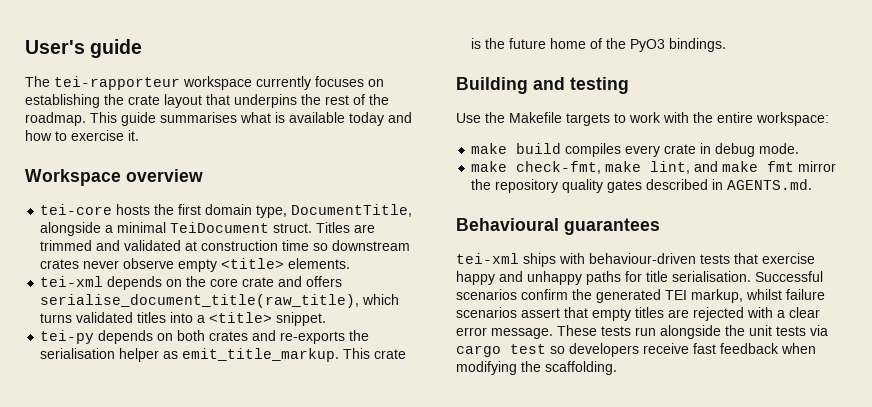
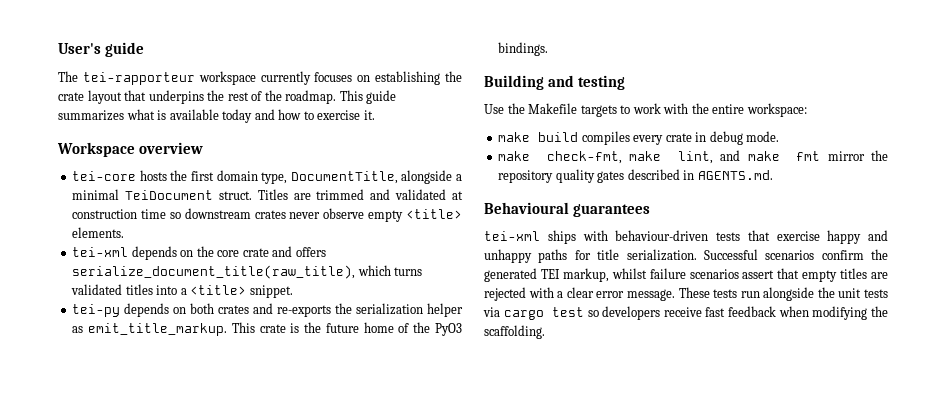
- This guide summarises what is available today and how to exercise it.
+ This guide summarizes what is available today and how to exercise it.
- tei-xml depends on the core crate and offers serialise_document_title(raw_title), which turns validated titles into a <title> snippet.
+ tei-xml depends on the core crate and offers serialize_document_title(raw_title), which turns validated titles into a <title> snippet.
- tei-py depends on both crates and re-exports the serialisation helper as emit_title_markup.
+ tei-py depends on both crates and re-exports the serialization helper as emit_title_markup.
- tei-xml ships with behaviour-driven tests that exercise happy and unhappy paths for title serialisation.
+ tei-xml ships with behaviour-driven tests that exercise happy and unhappy paths for title serialization.

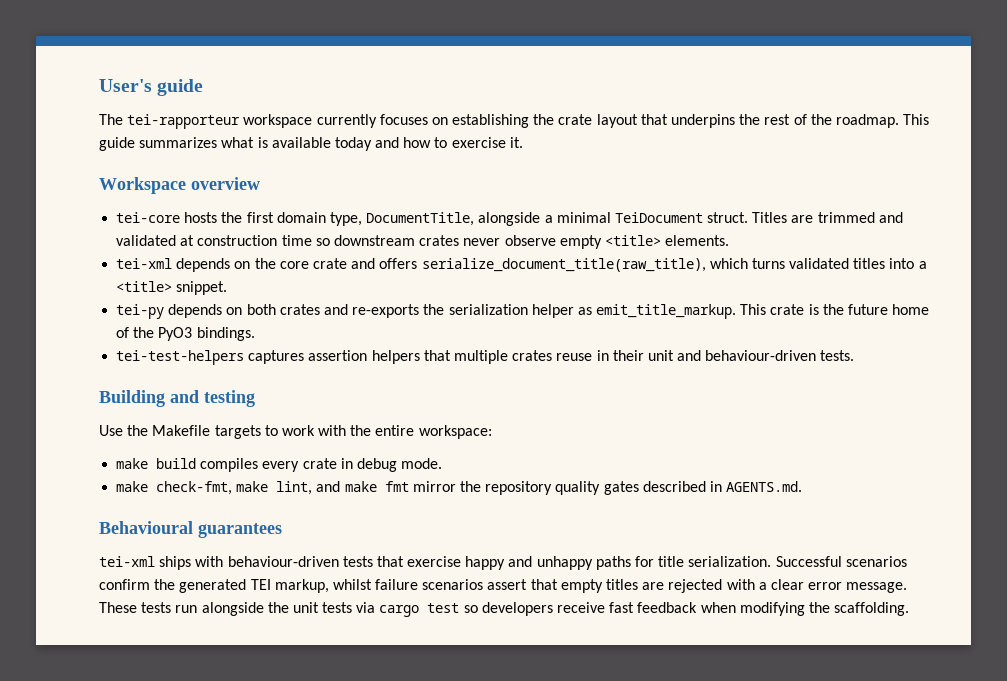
+ tei-test-helpers captures assertion helpers that multiple crates reuse in their unit and behaviour-driven tests.

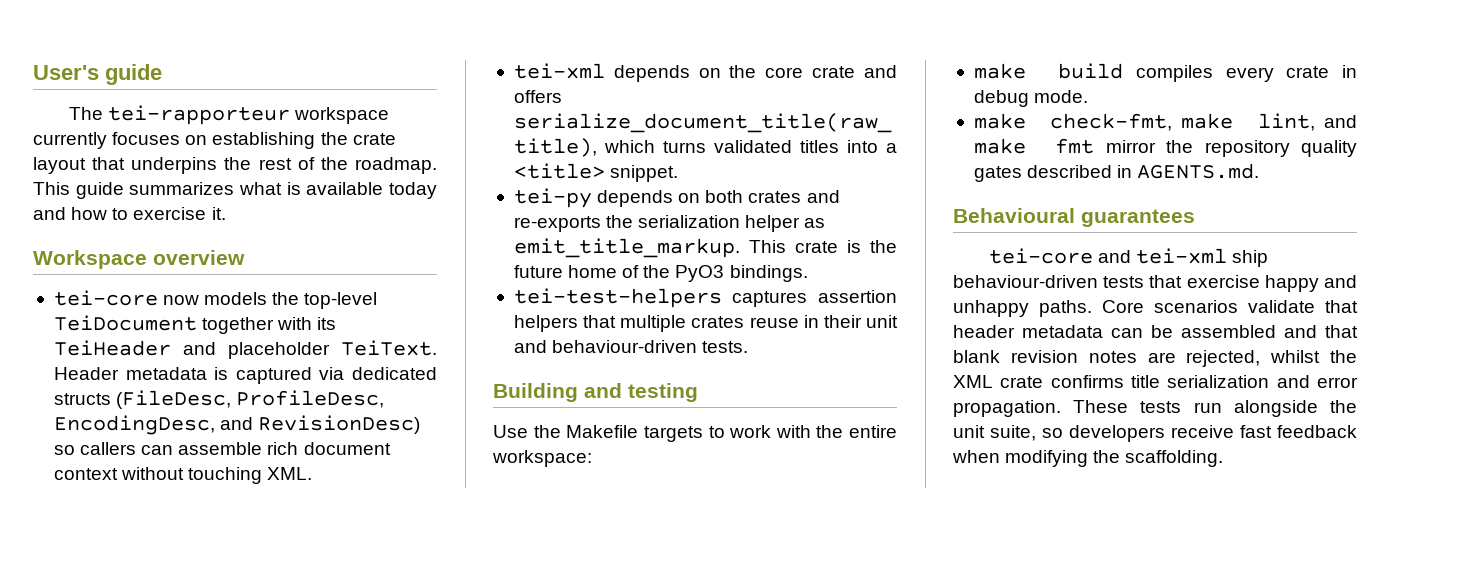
- tei-core hosts the first domain type, DocumentTitle, alongside a minimal TeiDocument struct. Titles are trimmed and validated at construction time so downstream crates never observe empty <title> elements.
+ tei-core now models the top-level TeiDocument together with its TeiHeader and placeholder TeiText. Header metadata is captured via dedicated structs (FileDesc, ProfileDesc, EncodingDesc, and RevisionDesc) so callers can assemble rich document context without touching XML.
- tei-xml ships with behaviour-driven tests that exercise happy and unhappy paths for title serialization. Successful scenarios confirm the generated TEI markup, whilst failure scenarios assert that empty titles are rejected with a clear error message.
+ tei-core and tei-xml ship behaviour-driven tests that exercise happy and unhappy paths. Core scenarios validate that header metadata can be assembled and that blank revision notes are rejected, whilst the XML crate confirms title serialization and error propagation.
- These tests run alongside the unit tests via cargo test so developers receive fast feedback when modifying the scaffolding.
+ These tests run alongside the unit suite, so developers receive fast feedback when modifying the scaffolding.

